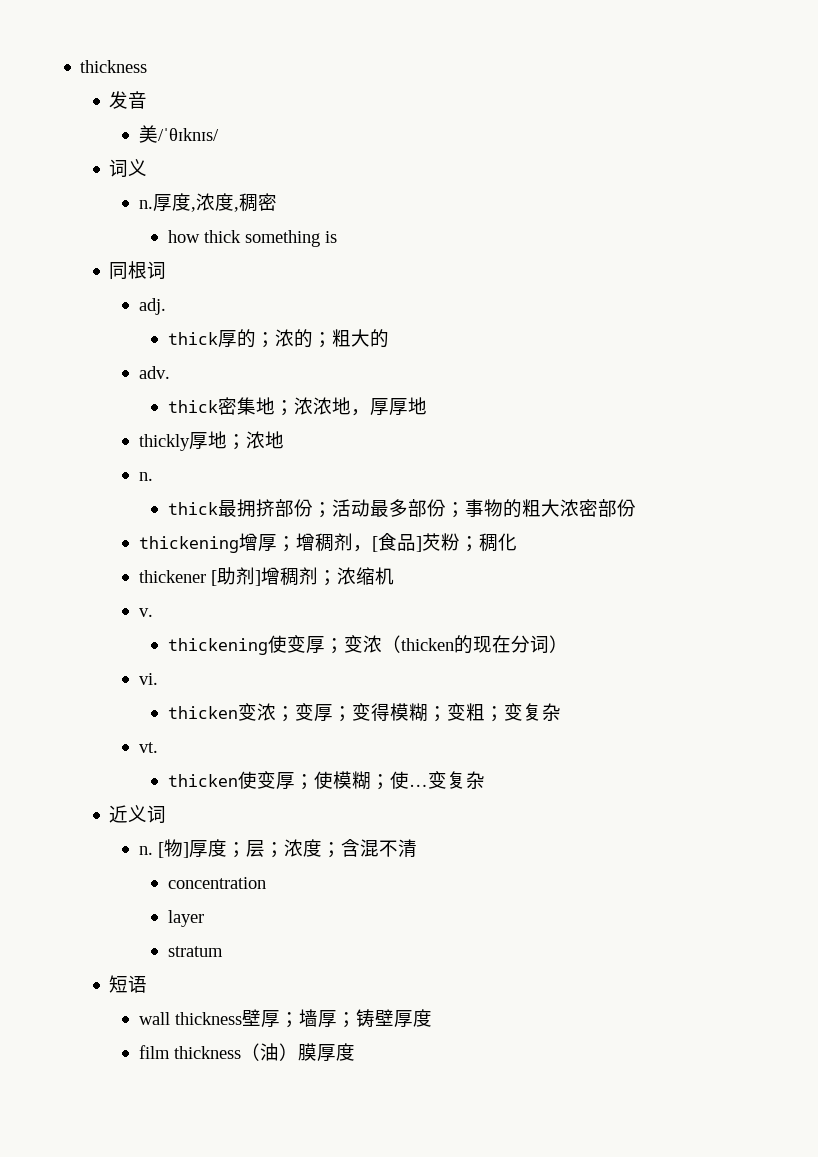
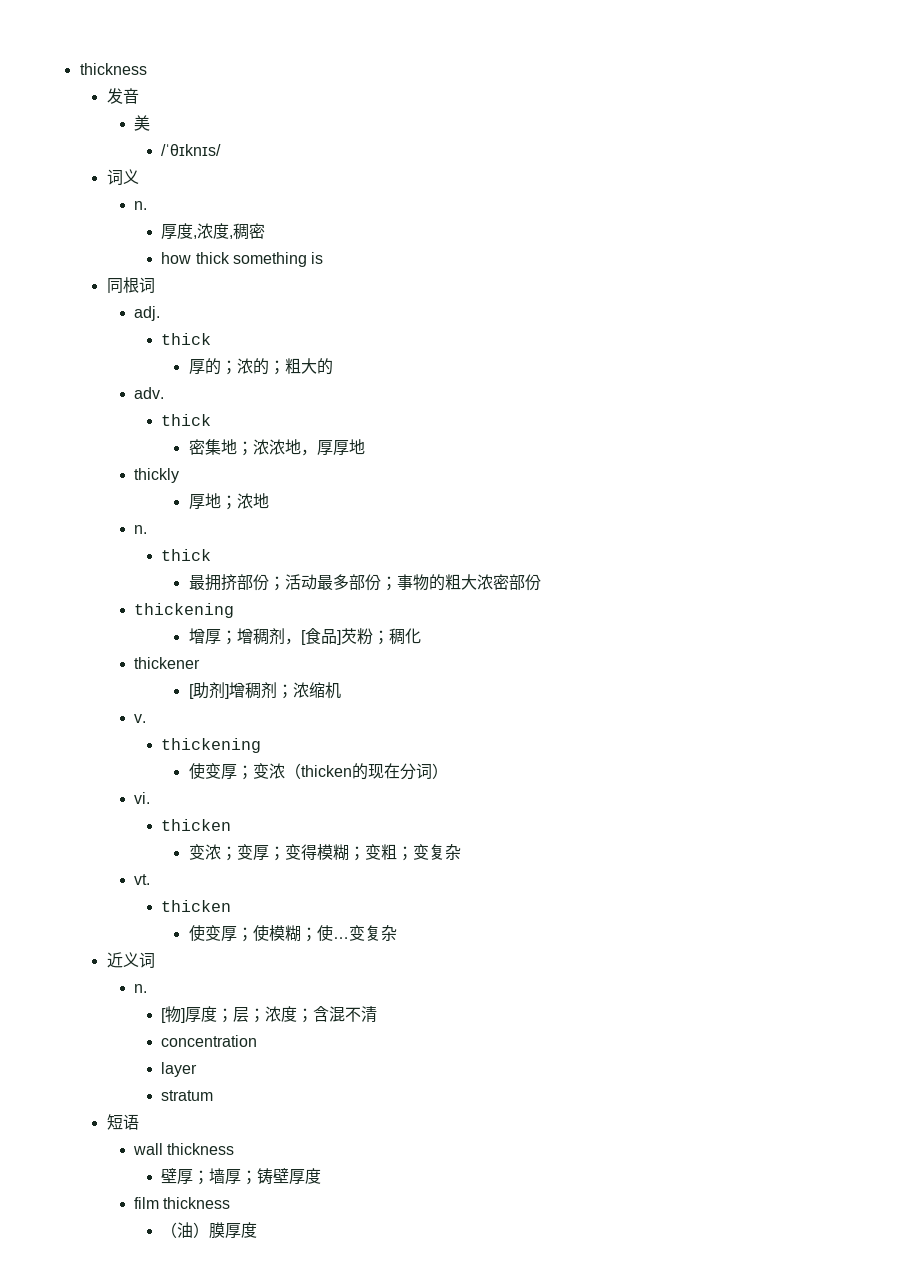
- 美/ˈθɪknɪs/
+ 美
+ /ˈθɪknɪs/
  词义
- n.厚度,浓度,稠密
+ n.
+ 厚度,浓度,稠密
  adj.
- thick厚的；浓的；粗大的
+ thick
+ 厚的；浓的；粗大的
  adv.
- thick密集地；浓浓地，厚厚地
+ thick
+ 密集地；浓浓地，厚厚地
- thickly厚地；浓地
+ thickly
+ 厚地；浓地
  n.
- thick最拥挤部份；活动最多部份；事物的粗大浓密部份
- thickening增厚；增稠剂，[食品]芡粉；稠化
+ thick
+ 最拥挤部份；活动最多部份；事物的粗大浓密部份
+ thickening
+ 增厚；增稠剂，[食品]芡粉；稠化
- thickener [助剂]增稠剂；浓缩机
+ thickener
+ [助剂]增稠剂；浓缩机
  v.
- thickening使变厚；变浓（thicken的现在分词）
+ thickening
+ 使变厚；变浓（thicken的现在分词）
  vi.
- thicken变浓；变厚；变得模糊；变粗；变复杂
+ thicken
+ 变浓；变厚；变得模糊；变粗；变复杂
  vt.
- thicken使变厚；使模糊；使…
+ thicken
+ 使变厚；使模糊；使…
  近义词
- n. [物]厚度；层；浓度；含混不清
+ n.
+ [物]厚度；层；浓度；含混不清
- wall thickness壁厚；墙厚；铸壁厚度
+ wall thickness
+ 壁厚；墙厚；铸壁厚度
- film thickness（油）膜厚度
+ film thickness
+ （油）膜厚度

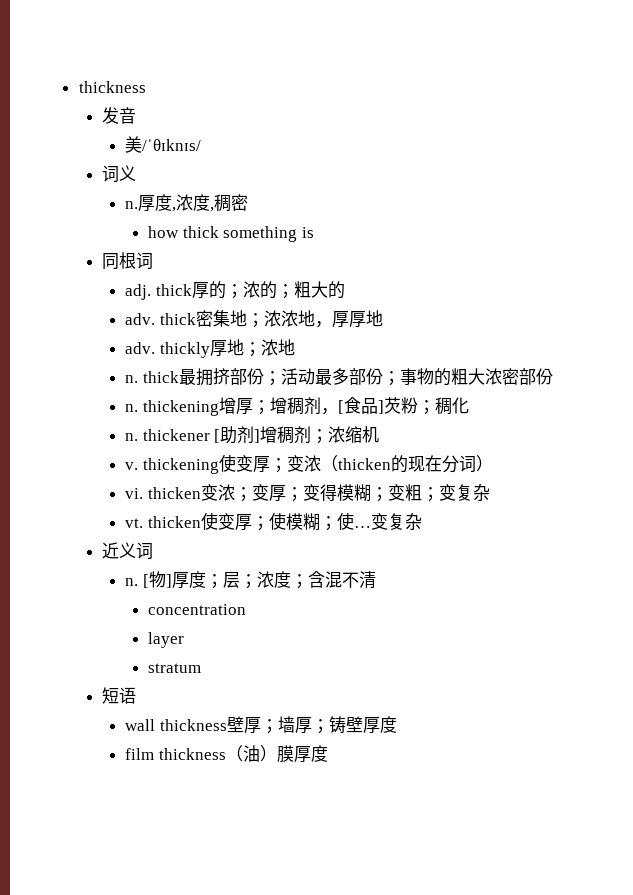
- 美
- /ˈθɪknɪs/
+ 美/ˈθɪknɪs/
  词义
- n.
- 厚度,浓度,稠密
+ n.厚度,浓度,稠密
- adj.
- thick
- 厚的；浓的；粗大的
+ adj. thick厚的；浓的；粗大的
- adv.
- thick
- 密集地；浓浓地，厚厚地
+ adv. thick密集地；浓浓地，厚厚地
- thickly
- 厚地；浓地
- n.
- thick
- 最拥挤部份；活动最多部份；事物的粗大浓密部份
- thickening
- 增厚；增稠剂，[食品]芡粉；稠化
+ adv. thickly厚地；浓地
+ n. thick最拥挤部份；活动最多部份；事物的粗大浓密部份
+ n. thickening增厚；增稠剂，[食品]芡粉；稠化
- thickener
- [助剂]增稠剂；浓缩机
+ n. thickener [助剂]增稠剂；浓缩机
- v.
- thickening
- 使变厚；变浓（thicken的现在分词）
+ v. thickening使变厚；变浓（thicken的现在分词）
- vi.
- thicken
- 变浓；变厚；变得模糊；变粗；变复杂
+ vi. thicken变浓；变厚；变得模糊；变粗；变复杂
- vt.
- thicken
- 使变厚；使模糊；使…
+ vt. thicken使变厚；使模糊；使…
  近义词
- n.
- [物]厚度；层；浓度；含混不清
+ n. [物]厚度；层；浓度；含混不清
- wall thickness
- 壁厚；墙厚；铸壁厚度
+ wall thickness壁厚；墙厚；铸壁厚度
- film thickness
- （油）膜厚度
+ film thickness（油）膜厚度

